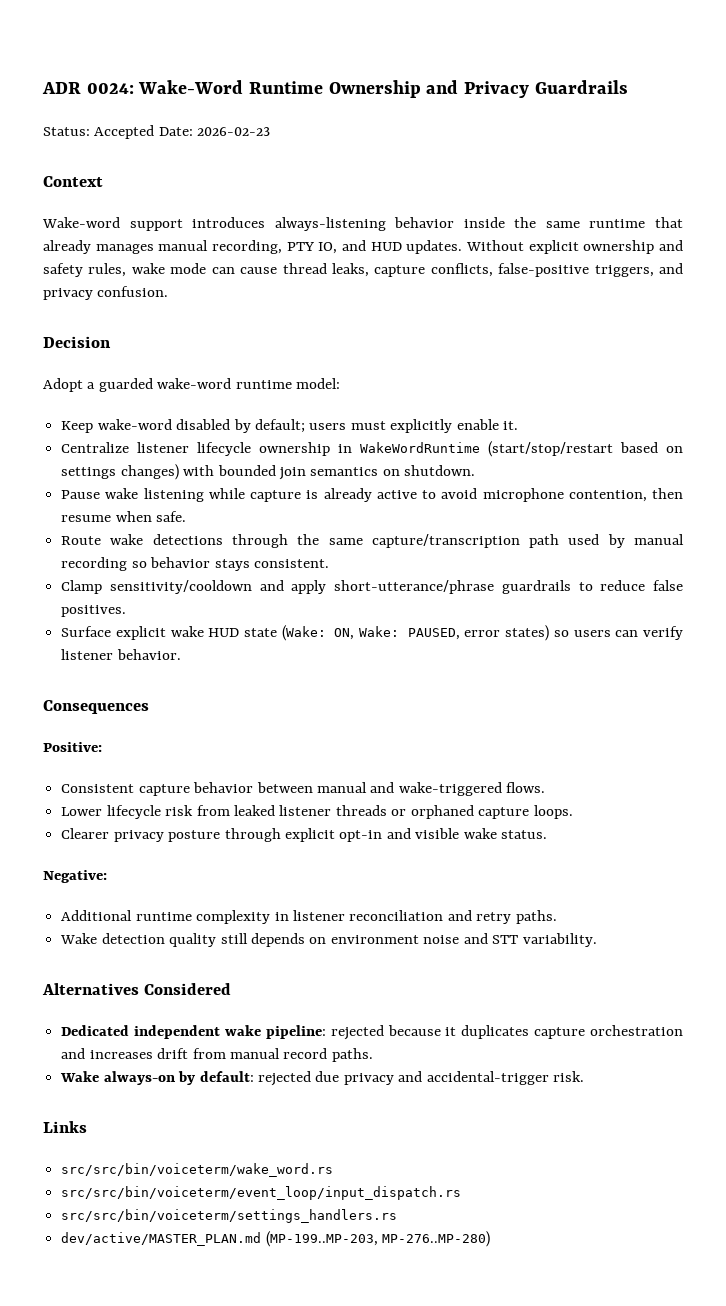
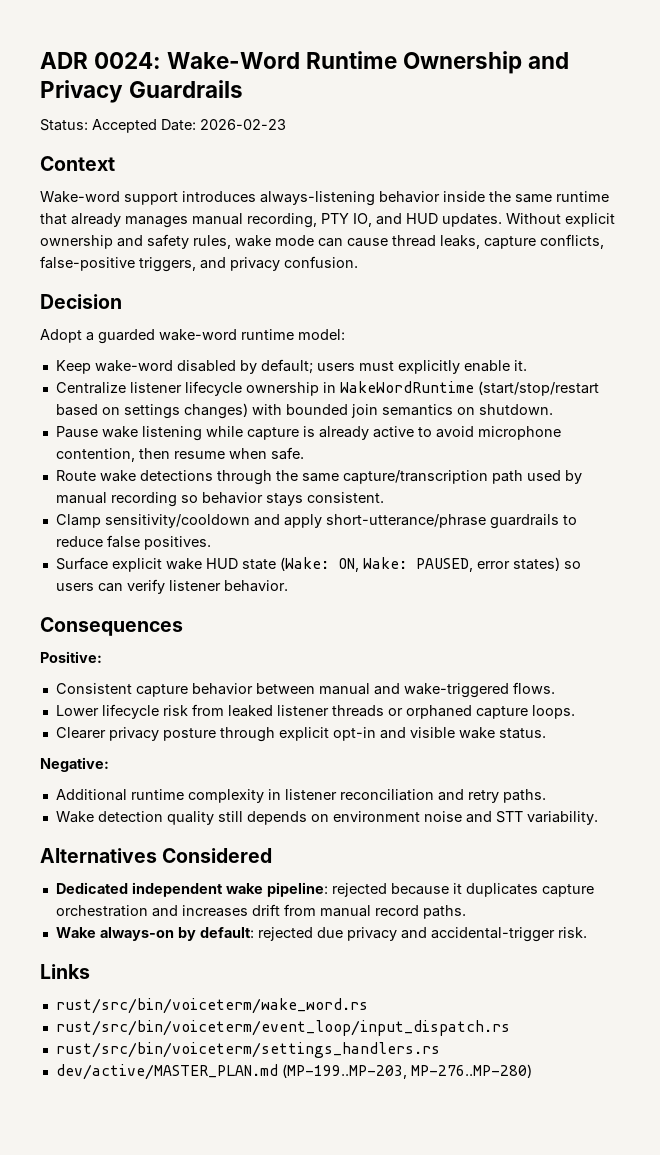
- src/src/bin/voiceterm/wake_word.rs
- src/src/bin/voiceterm/event_loop/input_dispatch.rs
- src/src/bin/voiceterm/settings_handlers.rs
+ rust/src/bin/voiceterm/wake_word.rs
+ rust/src/bin/voiceterm/event_loop/input_dispatch.rs
+ rust/src/bin/voiceterm/settings_handlers.rs

